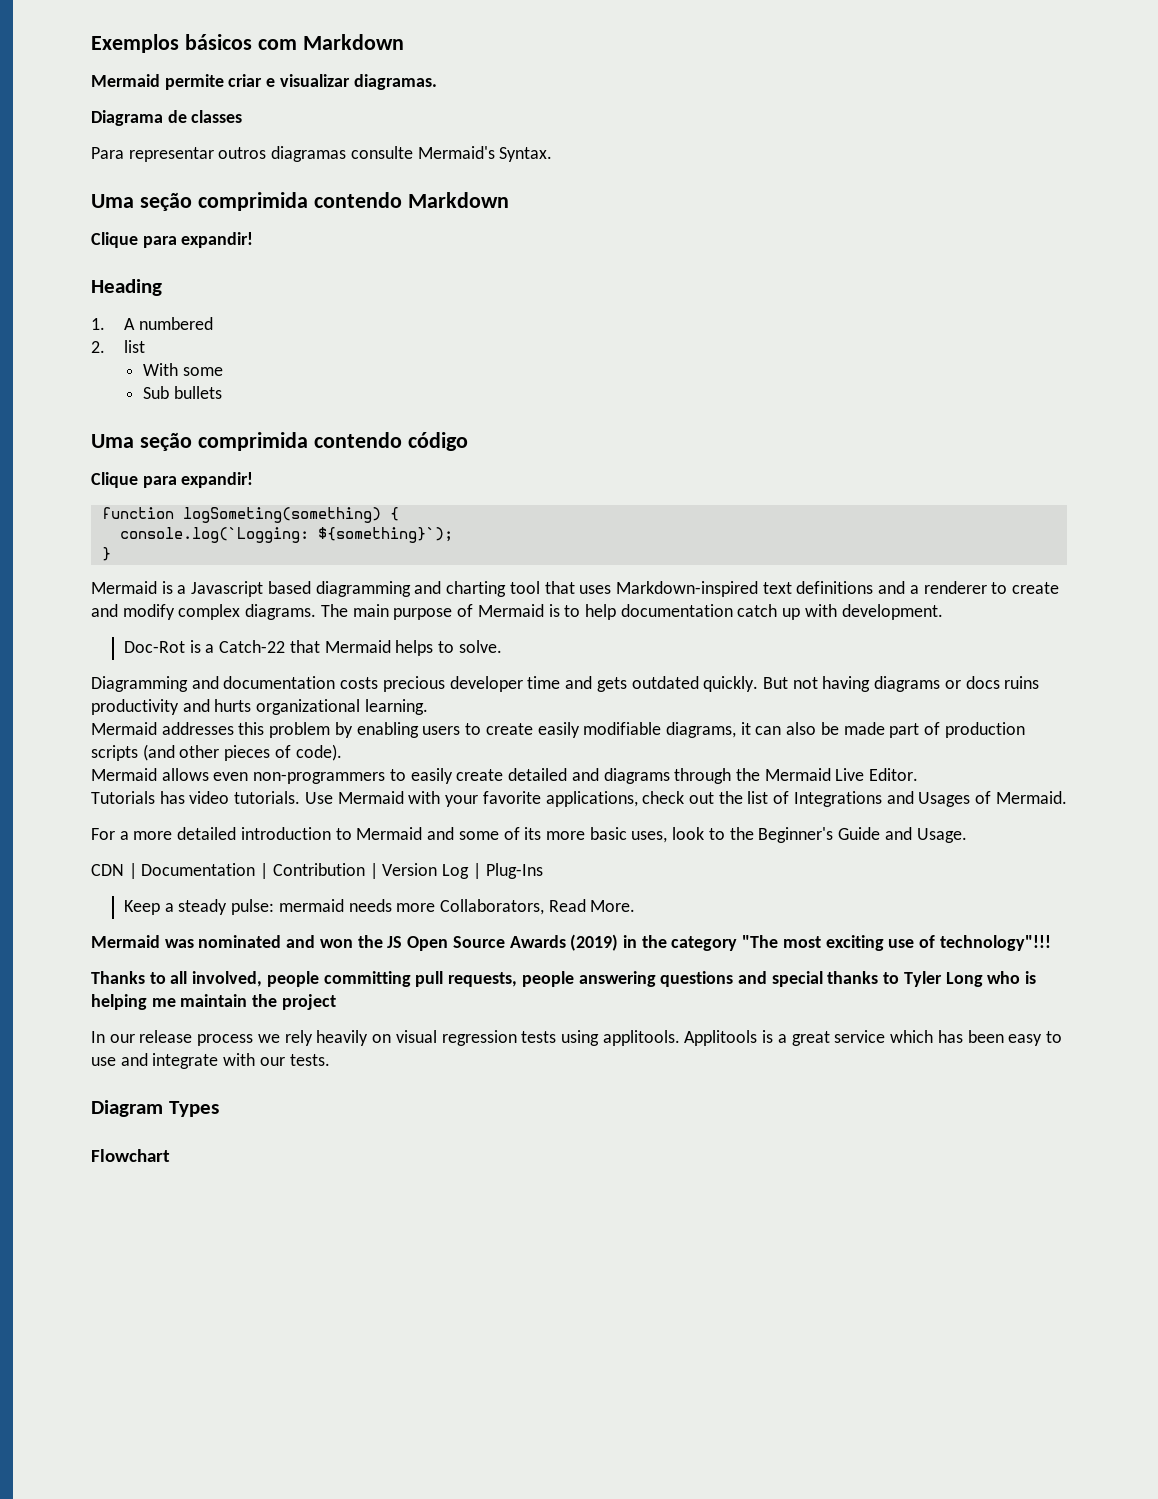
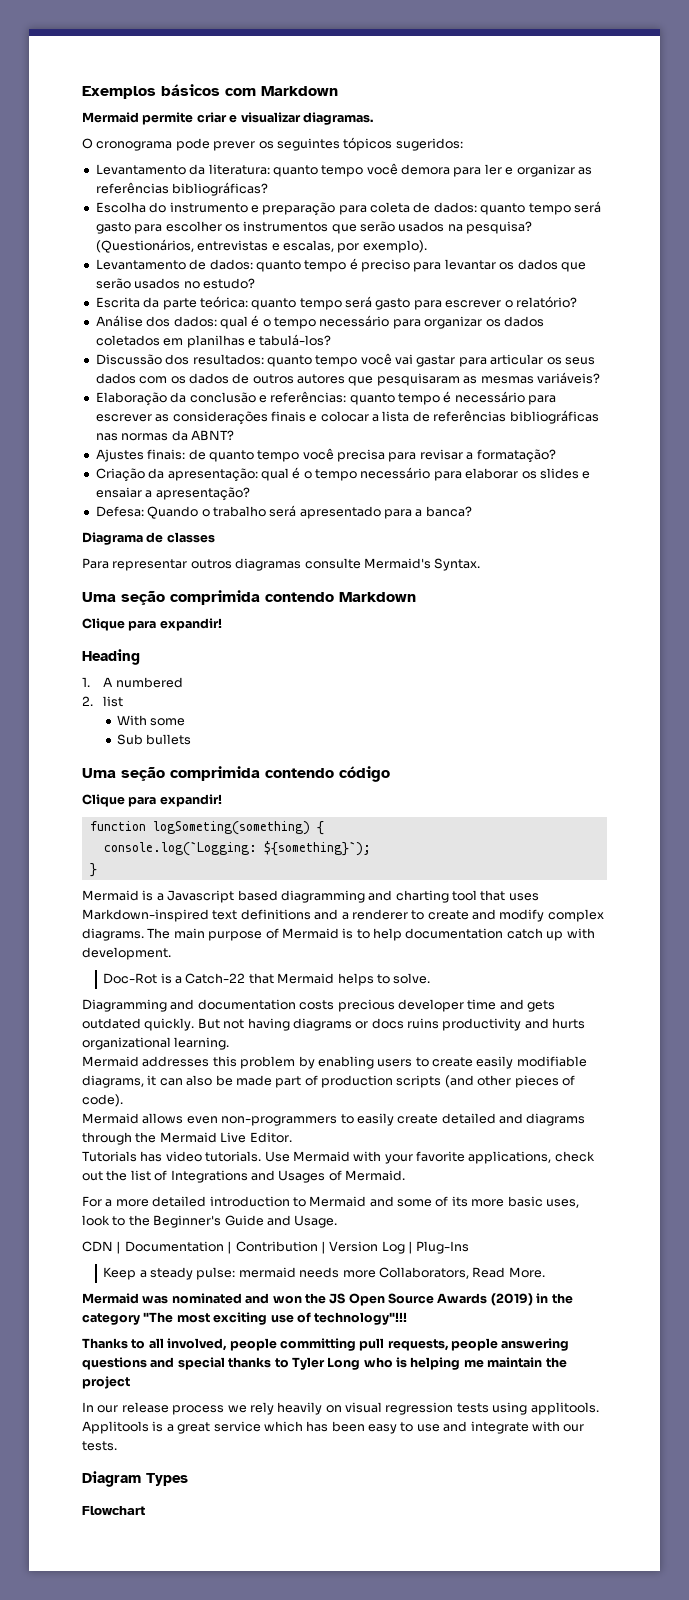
+ O cronograma pode prever os seguintes tópicos sugeridos:
+ Levantamento da literatura: quanto tempo você demora para ler e organizar as referências bibliográficas?
+ Escolha do instrumento e preparação para coleta de dados: quanto tempo será gasto para escolher os instrumentos que serão usados na pesquisa? (Questionários, entrevistas e escalas, por exemplo).
+ Levantamento de dados: quanto tempo é preciso para levantar os dados que serão usados no estudo?
+ Escrita da parte teórica: quanto tempo será gasto para escrever o relatório?
+ Análise dos dados: qual é o tempo necessário para organizar os dados coletados em planilhas e tabulá-los?
+ Discussão dos resultados: quanto tempo você vai gastar para articular os seus dados com os dados de outros autores que pesquisaram as mesmas variáveis?
+ Elaboração da conclusão e referências: quanto tempo é necessário para escrever as considerações finais e colocar a lista de referências bibliográficas nas normas da ABNT?
+ Ajustes finais: de quanto tempo você precisa para revisar a formatação?
+ Criação da apresentação: qual é o tempo necessário para elaborar os slides e ensaiar a apresentação?
+ Defesa: Quando o trabalho será apresentado para a banca?

